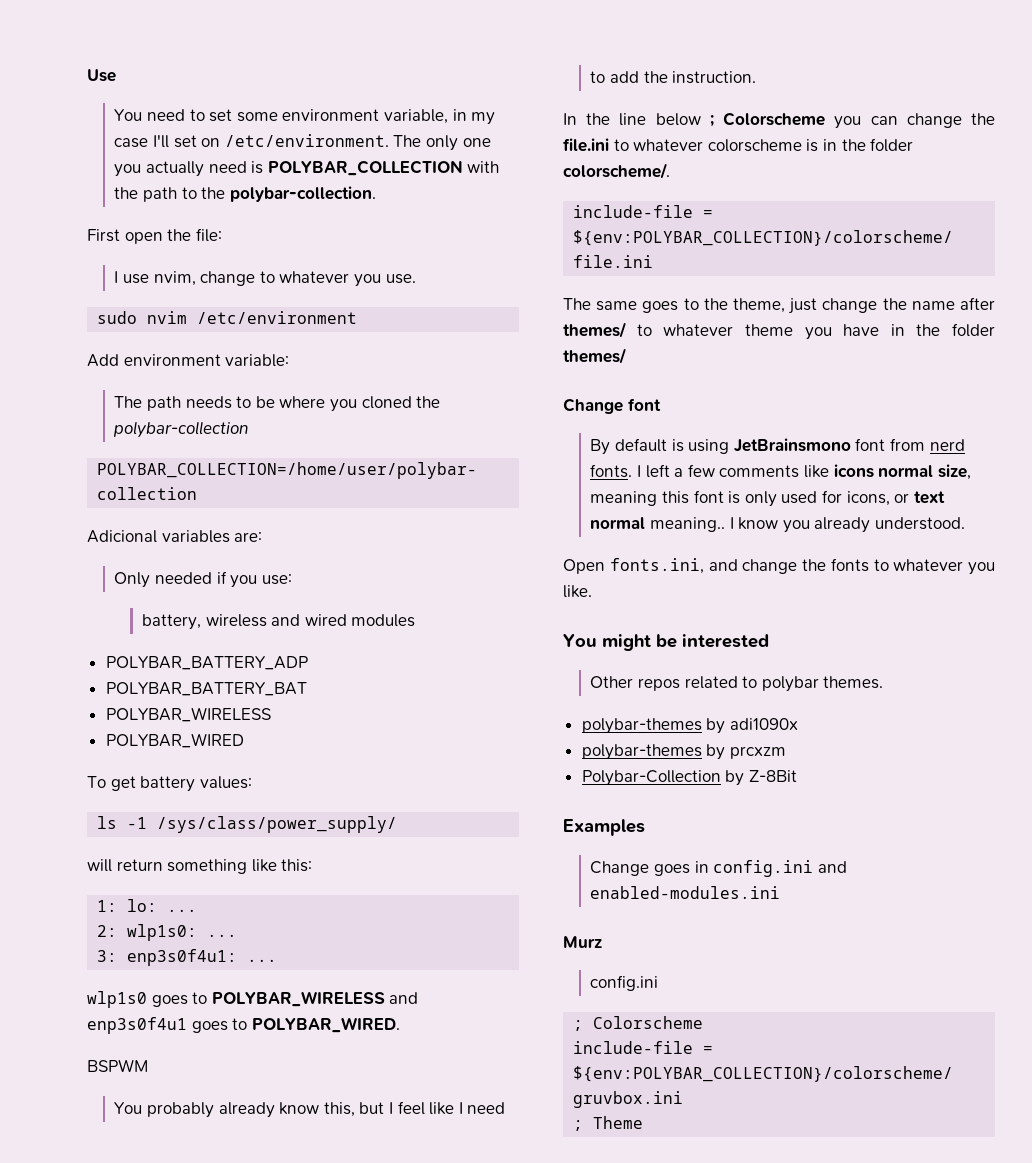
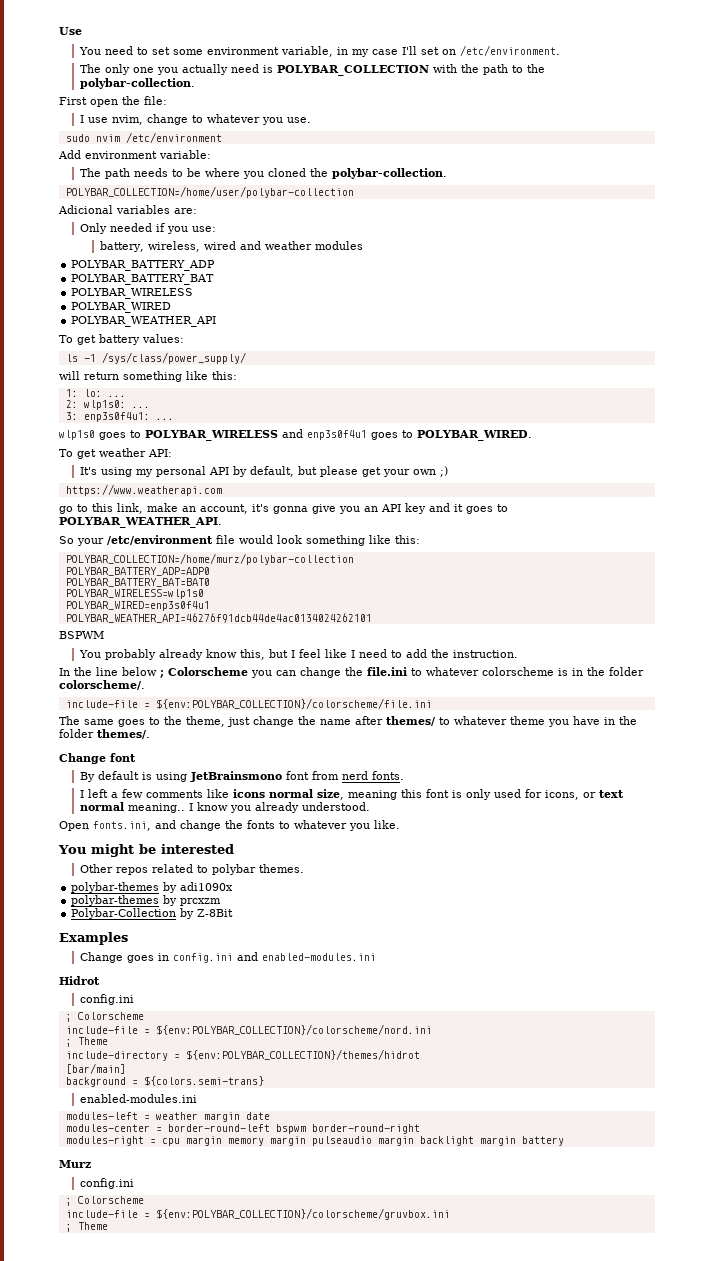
- You need to set some environment variable, in my case I'll set on /etc/environment. The only one you actually need is POLYBAR_COLLECTION with the path to the polybar-collection.
+ You need to set some environment variable, in my case I'll set on /etc/environment.
+ The only one you actually need is POLYBAR_COLLECTION with the path to the polybar-collection.
- The path needs to be where you cloned the polybar-collection
+ The path needs to be where you cloned the polybar-collection.
- battery, wireless and wired modules
+ battery, wireless, wired and weather modules
+ POLYBAR_WEATHER_API
+ To get weather API:
+ It's using my personal API by default, but please get your own ;)
+ https://www.weatherapi.com
+ go to this link, make an account, it's gonna give you an API key and it goes to POLYBAR_WEATHER_API.
+ So your /etc/environment file would look something like this:
+ POLYBAR_COLLECTION=/home/murz/polybar-collection
+ POLYBAR_BATTERY_ADP=ADP0
+ POLYBAR_BATTERY_BAT=BAT0
+ POLYBAR_WIRELESS=wlp1s0
+ POLYBAR_WIRED=enp3s0f4u1
+ POLYBAR_WEATHER_API=46276f91dcb44de4ac0134024262101
- The same goes to the theme, just change the name after themes/ to whatever theme you have in the folder themes/
+ The same goes to the theme, just change the name after themes/ to whatever theme you have in the folder themes/.
- By default is using JetBrainsmono font from nerd fonts. I left a few comments like icons normal size, meaning this font is only used for icons, or text normal meaning..
+ By default is using JetBrainsmono font from nerd fonts.
+ I left a few comments like icons normal size, meaning this font is only used for icons, or text normal meaning..
+ Hidrot
+ config.ini
+ ; Colorscheme
+ include-file = ${env:POLYBAR_COLLECTION}/colorscheme/nord.ini
+ ; Theme
+ include-directory = ${env:POLYBAR_COLLECTION}/themes/hidrot
+ [bar/main]
+ background = ${colors.semi-trans}
+ enabled-modules.ini
+ modules-left = weather margin date
+ modules-center = border-round-left bspwm border-round-right
+ modules-right = cpu margin memory margin pulseaudio margin backlight margin battery

